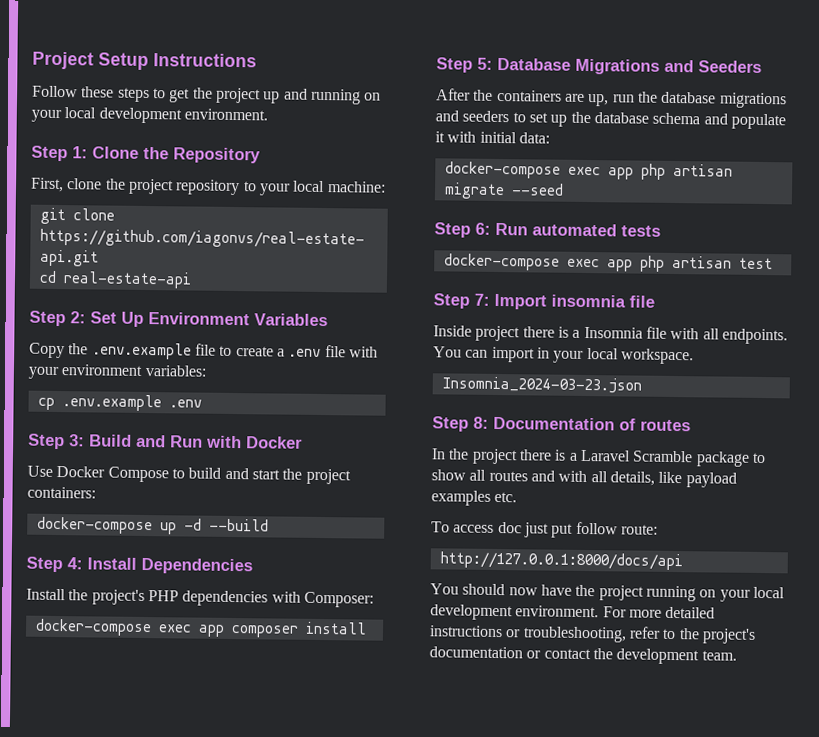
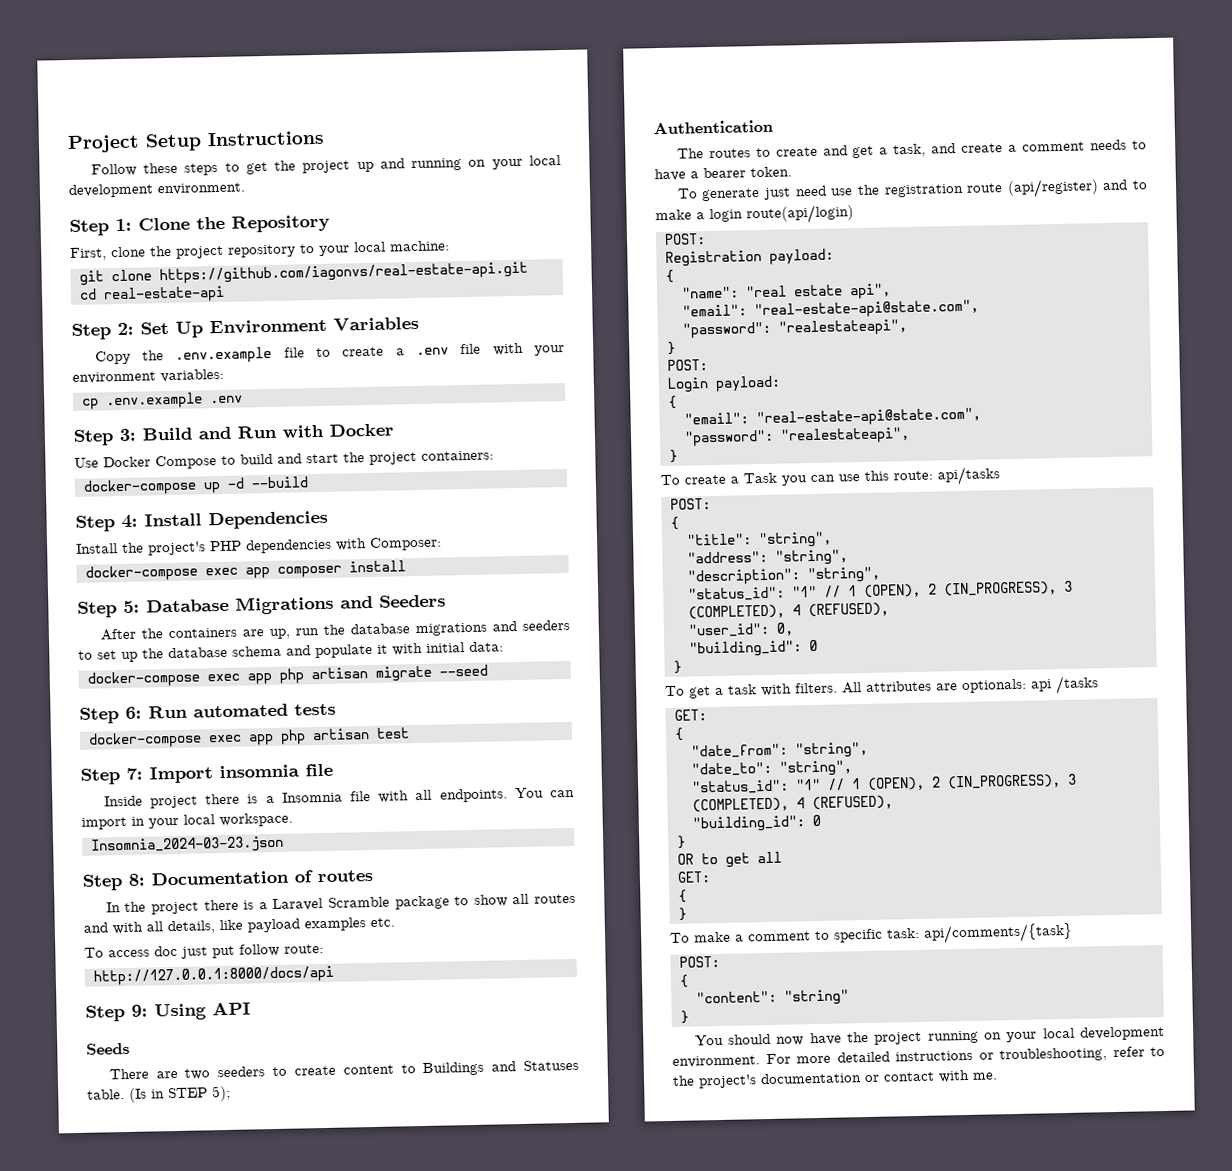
+ Step 9: Using API
+ Seeds
+ There are two seeders to create content to Buildings and Statuses table. (Is in STEP 5);
+ Authentication
+ The routes to create and get a task, and create a comment needs to have a bearer token.
+ To generate just need use the registration route (api/register) and to make a login route(api/login)
+ POST:
+ Registration payload:
+ {
+ "name": "real estate api",
+ "email": "real-estate-api@state.com",
+ "password": "realestateapi",
+ }
+ POST:
+ Login payload:
+ {
+ "email": "real-estate-api@state.com",
+ "password": "realestateapi",
+ }
+ To create a Task you can use this route: api/tasks
+ POST:
+ {
+ "title": "string",
+ "address": "string",
+ "description": "string",
+ "status_id": "1" // 1 (OPEN), 2 (IN_PROGRESS), 3 (COMPLETED), 4 (REFUSED),
+ "user_id": 0,
+ "building_id": 0
+ }
+ To get a task with filters. All attributes are optionals: api /tasks
+ GET:
+ {
+ "date_from": "string",
+ "date_to": "string",
+ "status_id": "1" // 1 (OPEN), 2 (IN_PROGRESS), 3 (COMPLETED), 4 (REFUSED),
+ "building_id": 0
+ }
+ OR to get all
+ GET:
+ {
+ }
+ To make a comment to specific task: api/comments/{task}
+ POST:
+ {
+ "content": "string"
+ }
- For more detailed instructions or troubleshooting, refer to the project's documentation or contact the development team.
+ For more detailed instructions or troubleshooting, refer to the project's documentation or contact with me.

